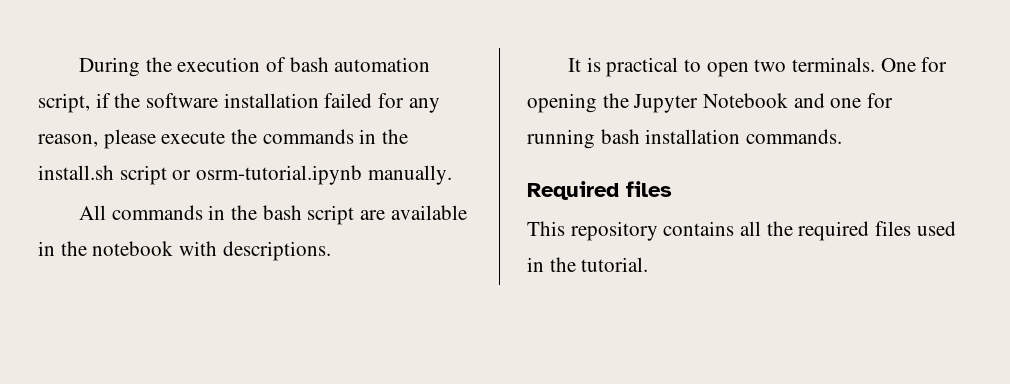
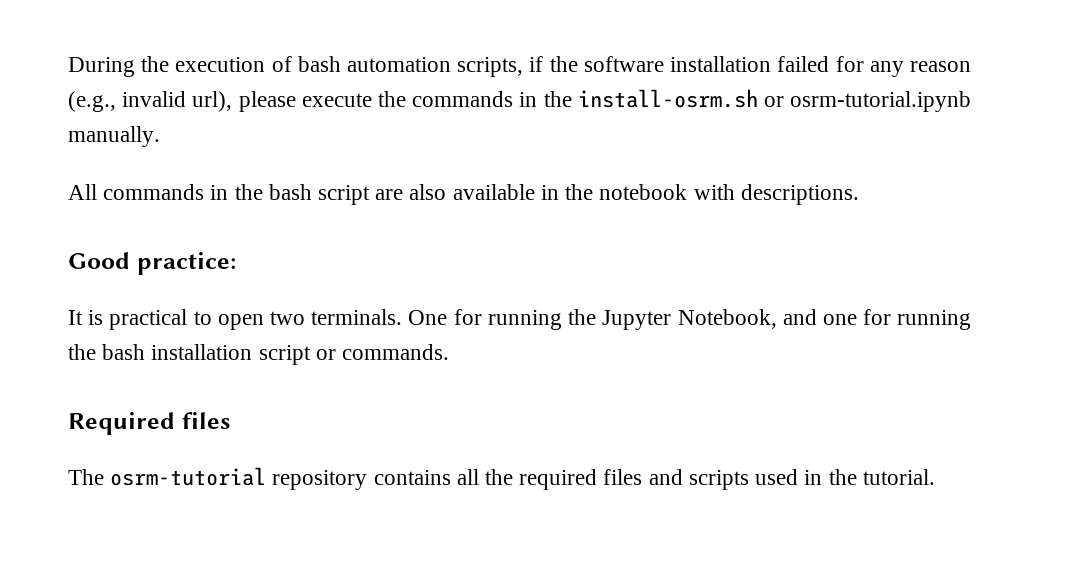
- During the execution of bash automation script, if the software installation failed for any reason, please execute the commands in the install.sh script or osrm-tutorial.ipynb manually.
+ During the execution of bash automation scripts, if the software installation failed for any reason (e.g., invalid url), please execute the commands in the install-osrm.sh or osrm-tutorial.ipynb manually.
- All commands in the bash script are available in the notebook with descriptions.
+ All commands in the bash script are also available in the notebook with descriptions.
+ Good practice:
- One for opening the Jupyter Notebook and one for running bash installation commands.
+ One for running the Jupyter Notebook, and one for running the bash installation script or commands.
- This repository contains all the required files used in the tutorial.
+ The osrm-tutorial repository contains all the required files and scripts used in the tutorial.

